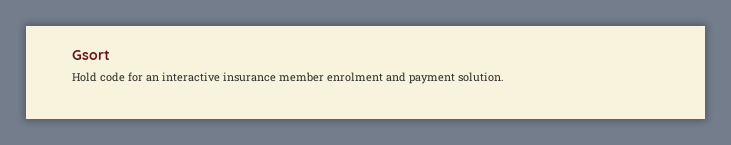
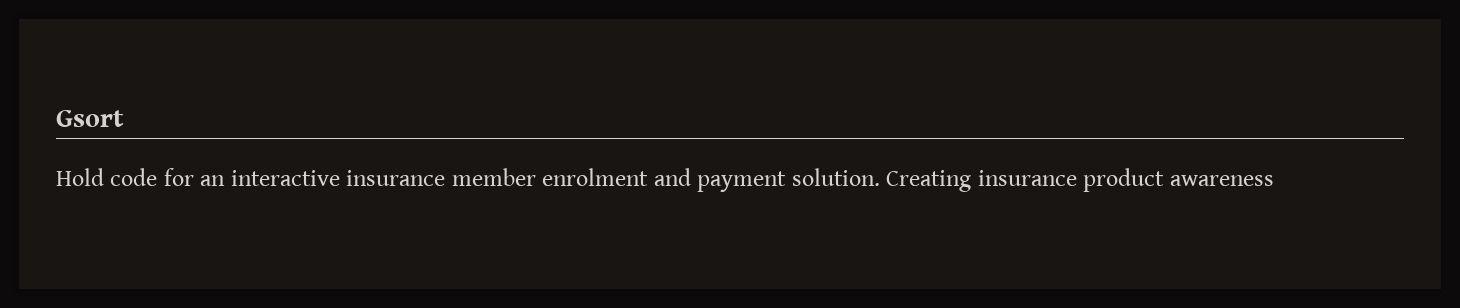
+ Creating insurance product awareness

